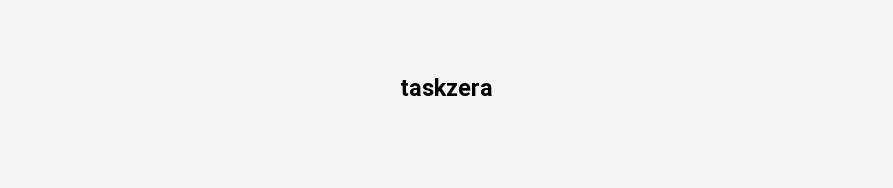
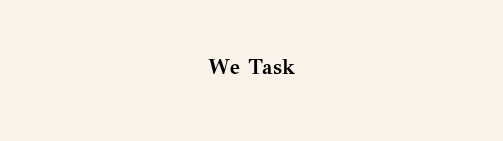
- taskzera
+ We Task

